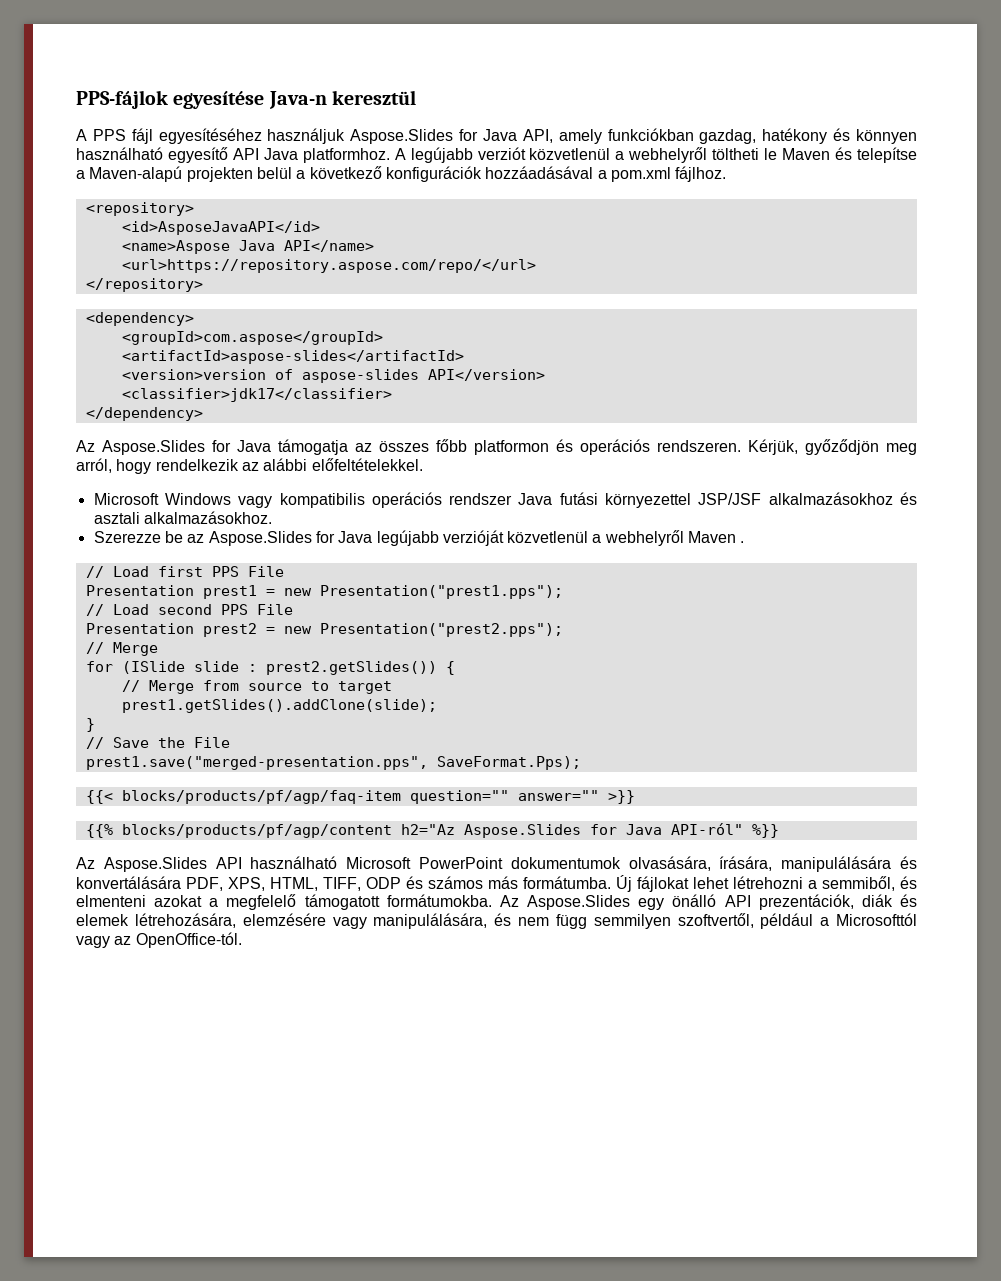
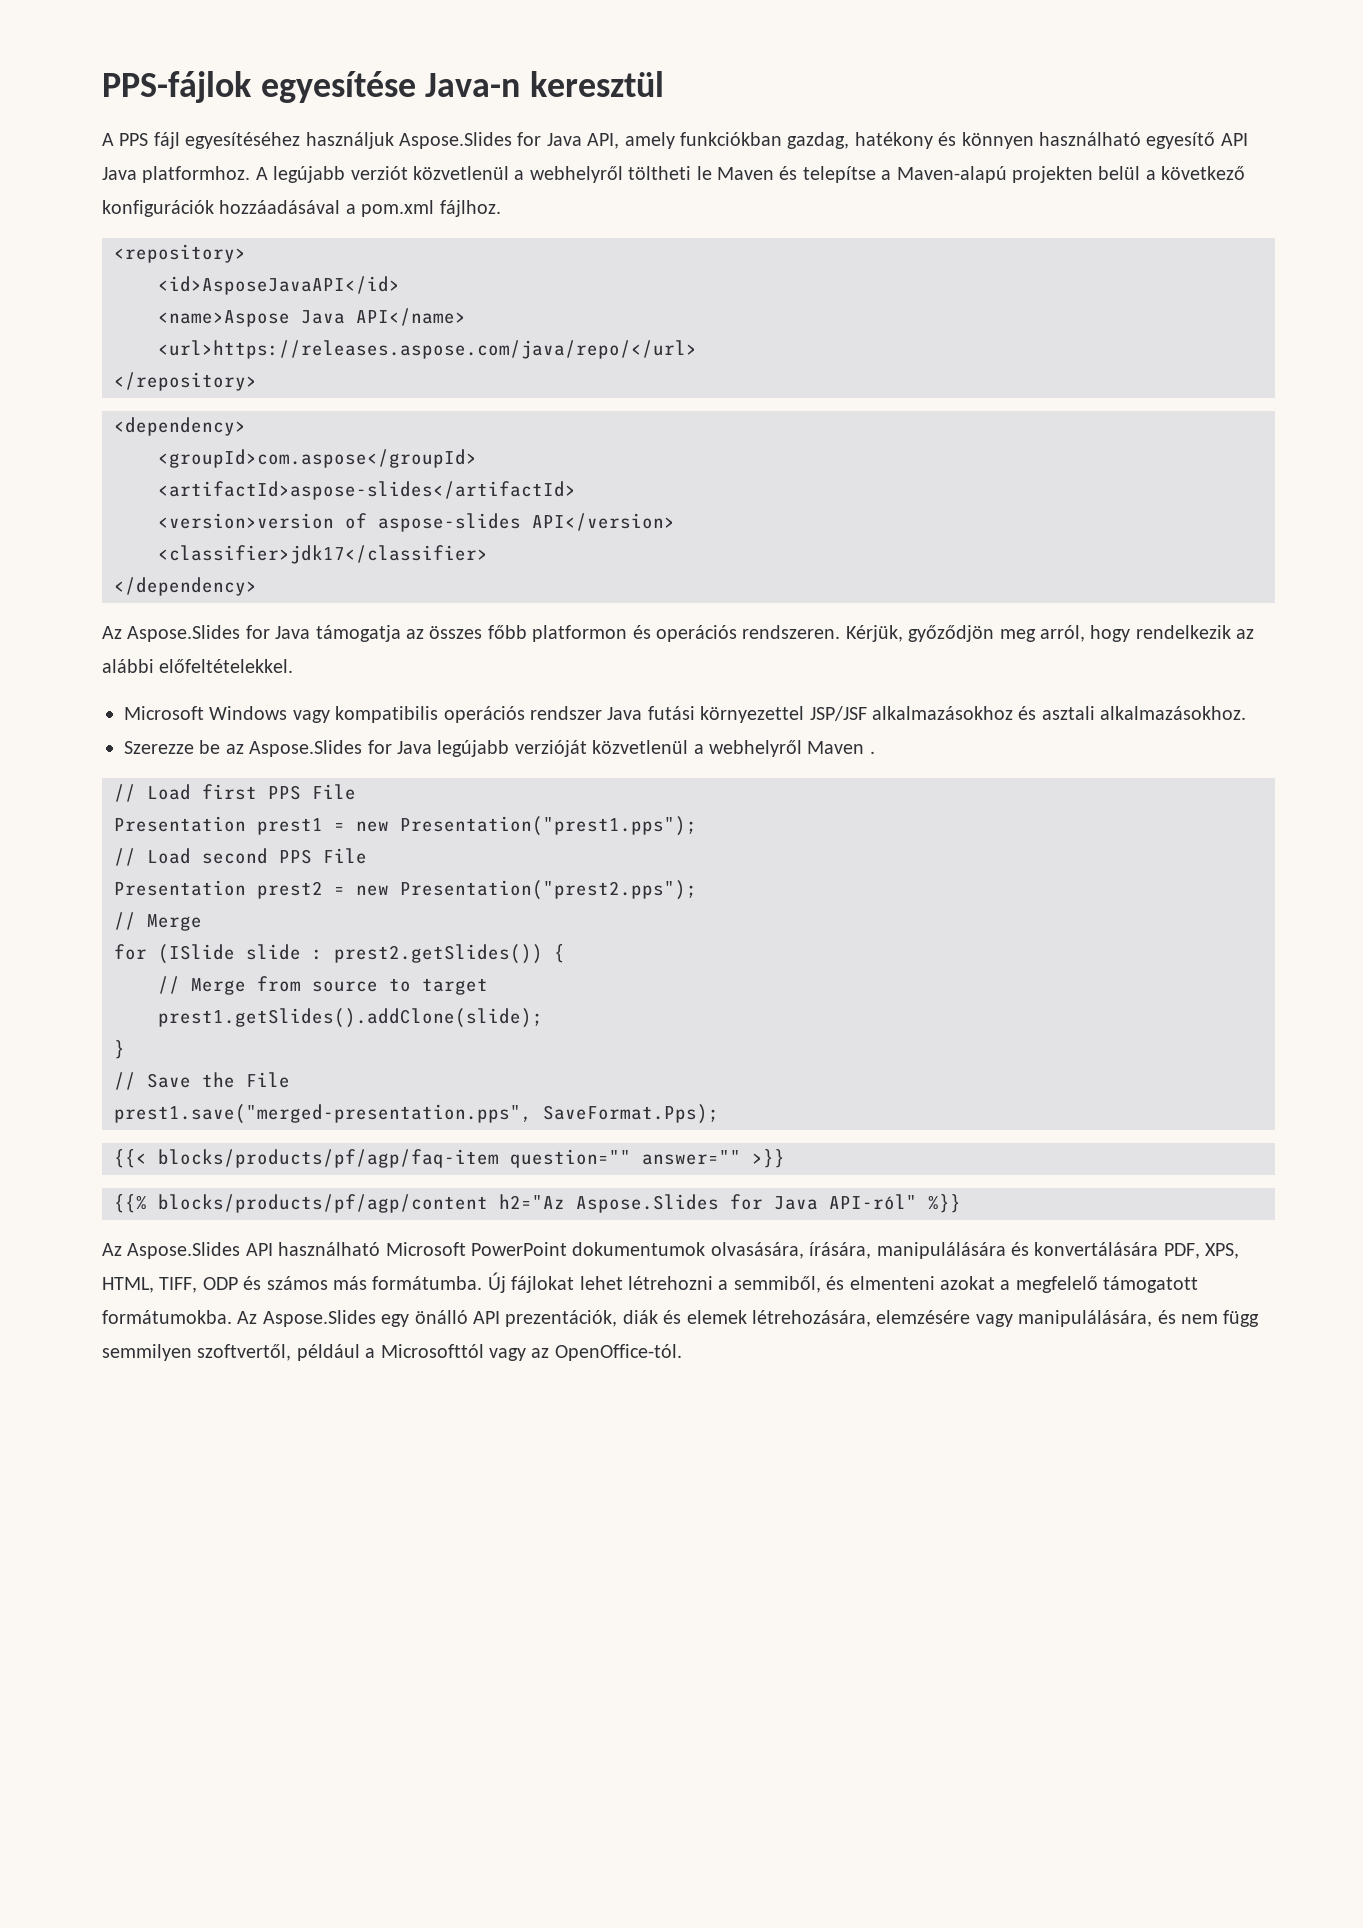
- <url>https://repository.aspose.com/repo/</url>
+ <url>https://releases.aspose.com/java/repo/</url>

